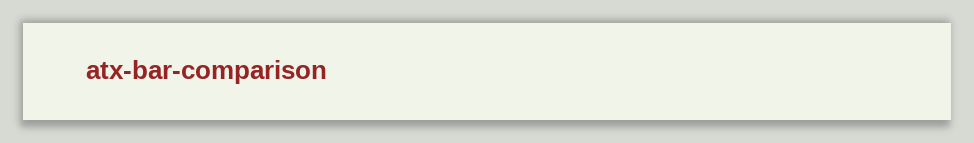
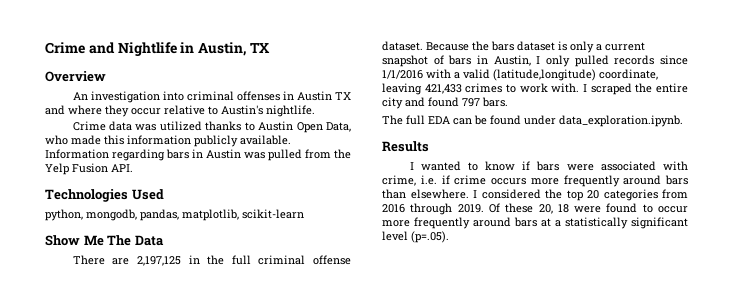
- atx-bar-comparison
+ Crime and Nightlife in Austin, TX
+ Overview
+ An investigation into criminal offenses in Austin TX and where they occur relative to Austin's nightlife.
+ Crime data was utilized thanks to Austin Open Data, who made this information publicly available. Information regarding bars in Austin was pulled from the Yelp Fusion API.
+ Technologies Used
+ python, mongodb, pandas, matplotlib, scikit-learn
+ Show Me The Data
+ There are 2,197,125 in the full criminal offense dataset. Because the bars dataset is only a current snapshot of bars in Austin, I only pulled records since 1/1/2016 with a valid (latitude,longitude) coordinate, leaving 421,433 crimes to work with. I scraped the entire city and found 797 bars.
+ The full EDA can be found under data_exploration.ipynb.
+ Results
+ I wanted to know if bars were associated with crime, i.e. if crime occurs more frequently around bars than elsewhere. I considered the top 20 categories from 2016 through 2019. Of these 20, 18 were found to occur more frequently around bars at a statistically significant level (p=.05).

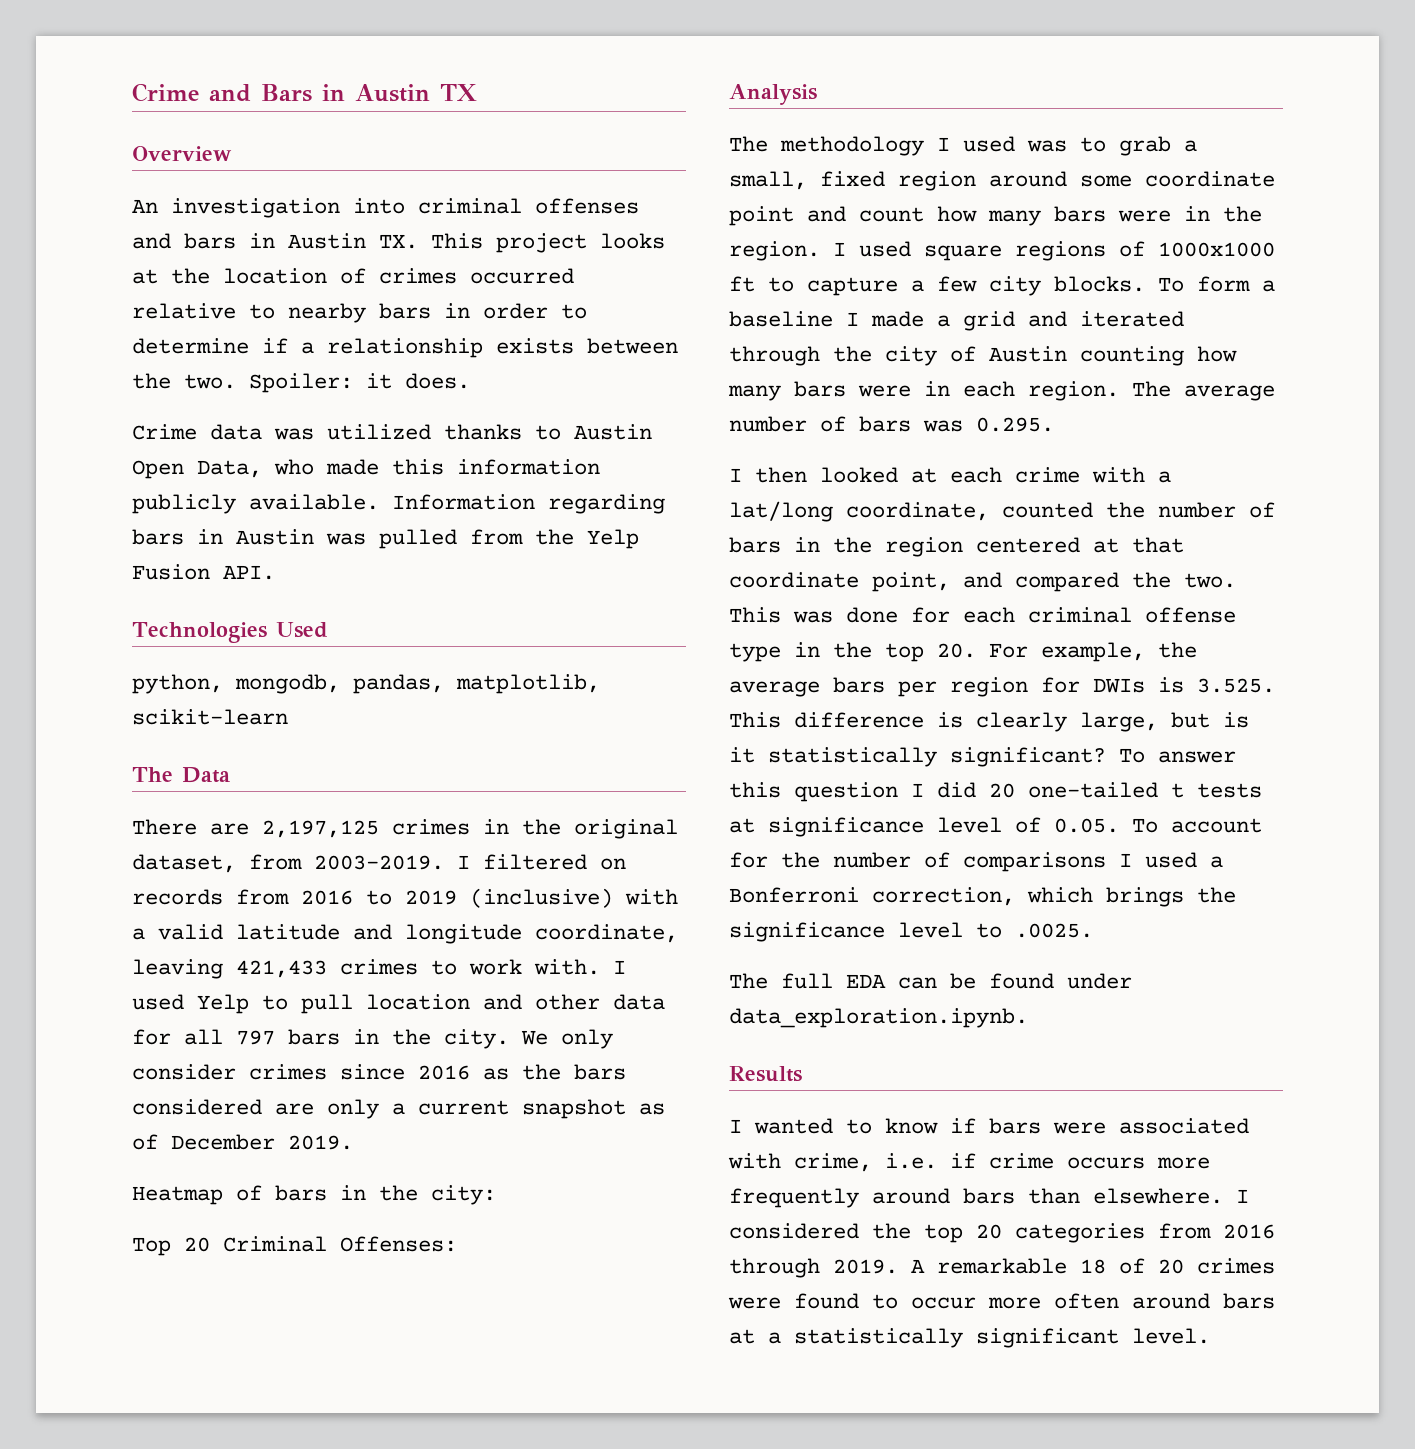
- Crime and Nightlife in Austin, TX
+ Crime and Bars in Austin TX
- An investigation into criminal offenses in Austin TX and where they occur relative to Austin's nightlife.
+ An investigation into criminal offenses and bars in Austin TX. This project looks at the location of crimes occurred relative to nearby bars in order to determine if a relationship exists between the two. Spoiler: it does.
- Show Me The Data
+ The Data
- There are 2,197,125 in the full criminal offense dataset. Because the bars dataset is only a current snapshot of bars in Austin, I only pulled records since 1/1/2016 with a valid (latitude,longitude) coordinate, leaving 421,433 crimes to work with.
+ There are 2,197,125 crimes in the original dataset, from 2003-2019. I filtered on records from 2016 to 2019 (inclusive) with a valid latitude and longitude coordinate, leaving 421,433 crimes to work with.
- I scraped the entire city and found 797 bars.
+ I used Yelp to pull location and other data for all 797 bars in the city. We only consider crimes since 2016 as the bars considered are only a current snapshot as of December 2019.
+ Heatmap of bars in the city:
+ Top 20 Criminal Offenses:
+ Analysis
+ The methodology I used was to grab a small, fixed region around some coordinate point and count how many bars were in the region. I used square regions of 1000x1000 ft to capture a few city blocks. To form a baseline I made a grid and iterated through the city of Austin counting how many bars were in each region. The average number of bars was 0.295.
+ I then looked at each crime with a lat/long coordinate, counted the number of bars in the region centered at that coordinate point, and compared the two. This was done for each criminal offense type in the top 20. For example, the average bars per region for DWIs is 3.525. This difference is clearly large, but is it statistically significant? To answer this question I did 20 one-tailed t tests at significance level of 0.05. To account for the number of comparisons I used a Bonferroni correction, which brings the significance level to .0025.
- Of these 20, 18 were found to occur more frequently around bars at a statistically significant level (p=.05).
+ A remarkable 18 of 20 crimes were found to occur more often around bars at a statistically significant level.

